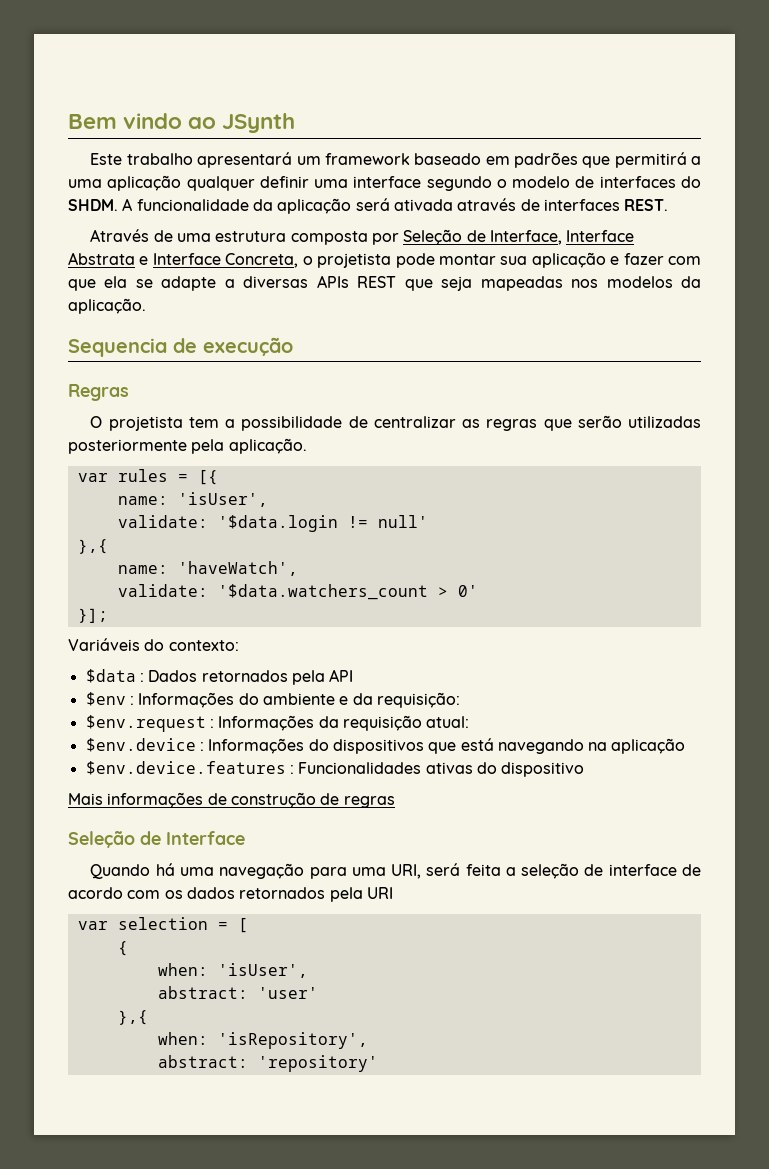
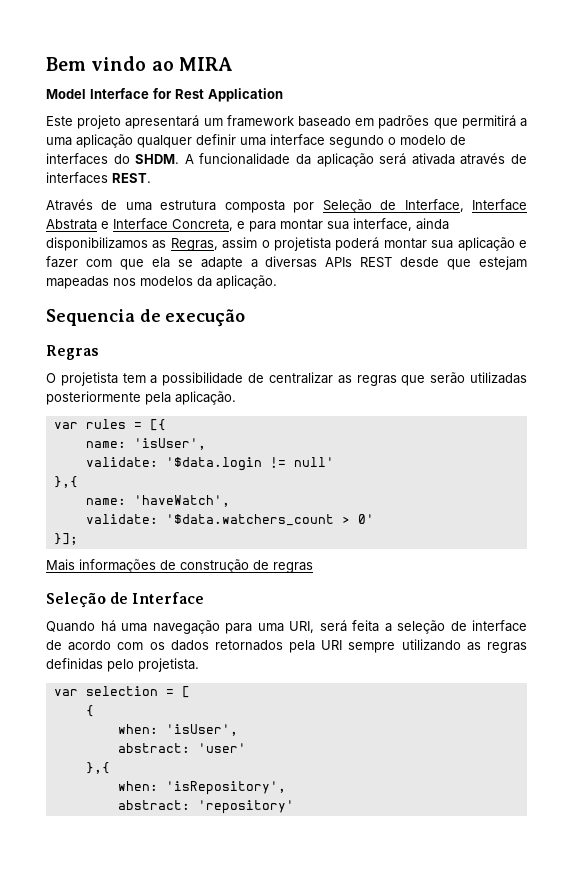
- Bem vindo ao JSynth
+ Bem vindo ao MIRA
+ Model Interface for Rest Application
- Este trabalho apresentará um framework baseado em padrões que permitirá a uma aplicação qualquer definir uma interface segundo o modelo de interfaces do SHDM.
+ Este projeto apresentará um framework baseado em padrões que permitirá a uma aplicação qualquer definir uma interface segundo o modelo de interfaces do SHDM.
- Através de uma estrutura composta por Seleção de Interface, Interface Abstrata e Interface Concreta, o projetista pode montar sua aplicação e fazer com que ela se adapte a diversas APIs REST que seja mapeadas nos modelos da aplicação.
+ Através de uma estrutura composta por Seleção de Interface, Interface Abstrata e Interface Concreta, e para montar sua interface, ainda disponibilizamos as Regras, assim o projetista poderá montar sua aplicação e fazer com que ela se adapte a diversas APIs REST desde que estejam mapeadas nos modelos da aplicação.
- Variáveis do contexto:
- $data : Dados retornados pela API
- $env : Informações do ambiente e da requisição:
- $env.request : Informações da requisição atual:
- $env.device : Informações do dispositivos que está navegando na aplicação
- $env.device.features : Funcionalidades ativas do dispositivo
- Quando há uma navegação para uma URI, será feita a seleção de interface de acordo com os dados retornados pela URI
+ Quando há uma navegação para uma URI, será feita a seleção de interface de acordo com os dados retornados pela URI sempre utilizando as regras definidas pelo projetista.

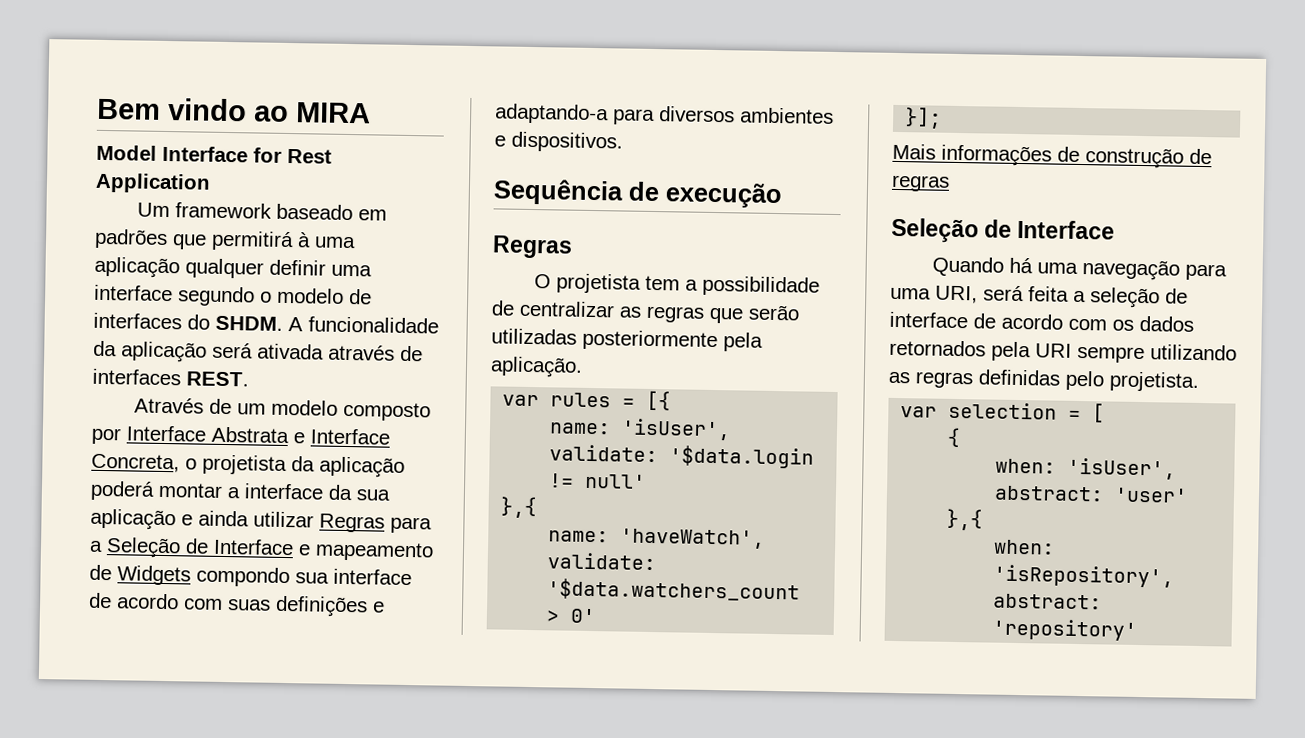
- Este projeto apresentará um framework baseado em padrões que permitirá a uma aplicação qualquer definir uma interface segundo o modelo de interfaces do SHDM.
+ Um framework baseado em padrões que permitirá à uma aplicação qualquer definir uma interface segundo o modelo de interfaces do SHDM.
- Através de uma estrutura composta por Seleção de Interface, Interface Abstrata e Interface Concreta, e para montar sua interface, ainda disponibilizamos as Regras, assim o projetista poderá montar sua aplicação e fazer com que ela se adapte a diversas APIs REST desde que estejam mapeadas nos modelos da aplicação.
- Sequencia de execução
+ Através de um modelo composto por Interface Abstrata e Interface Concreta, o projetista da aplicação poderá montar a interface da sua aplicação e ainda utilizar Regras para a Seleção de Interface e mapeamento de Widgets compondo sua interface de acordo com suas definições e adaptando-a para diversos ambientes e dispositivos.
+ Sequência de execução

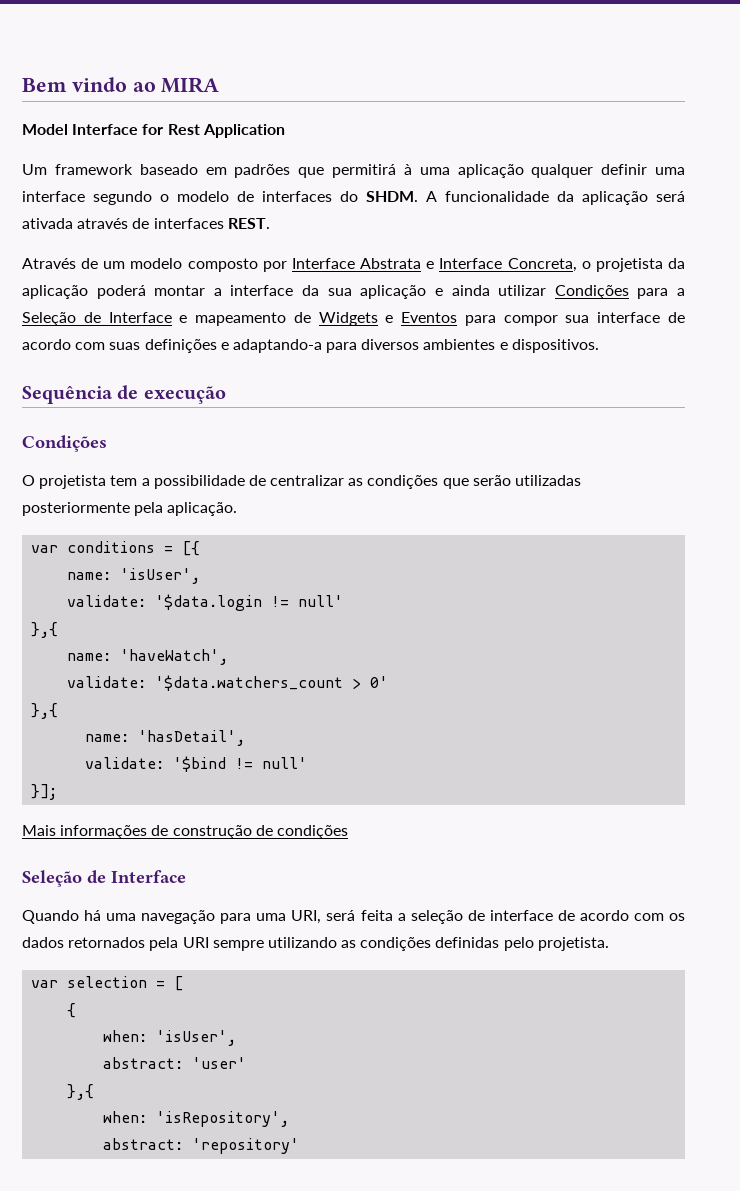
- Através de um modelo composto por Interface Abstrata e Interface Concreta, o projetista da aplicação poderá montar a interface da sua aplicação e ainda utilizar Regras para a Seleção de Interface e mapeamento de Widgets compondo sua interface de acordo com suas definições e adaptando-a para diversos ambientes e dispositivos.
+ Através de um modelo composto por Interface Abstrata e Interface Concreta, o projetista da aplicação poderá montar a interface da sua aplicação e ainda utilizar Condições para a Seleção de Interface e mapeamento de Widgets e Eventos para compor sua interface de acordo com suas definições e adaptando-a para diversos ambientes e dispositivos.
  Sequência de execução
- Regras
+ Condições
- O projetista tem a possibilidade de centralizar as regras que serão utilizadas posteriormente pela aplicação.
+ O projetista tem a possibilidade de centralizar as condições que serão utilizadas posteriormente pela aplicação.
- var rules = [{
+ var conditions = [{
  validate: '$data.watchers_count > 0'
+ },{
+ name: 'hasDetail',
+ validate: '$bind != null'
- Mais informações de construção de regras
+ Mais informações de construção de condições
- Quando há uma navegação para uma URI, será feita a seleção de interface de acordo com os dados retornados pela URI sempre utilizando as regras definidas pelo projetista.
+ Quando há uma navegação para uma URI, será feita a seleção de interface de acordo com os dados retornados pela URI sempre utilizando as condições definidas pelo projetista.

